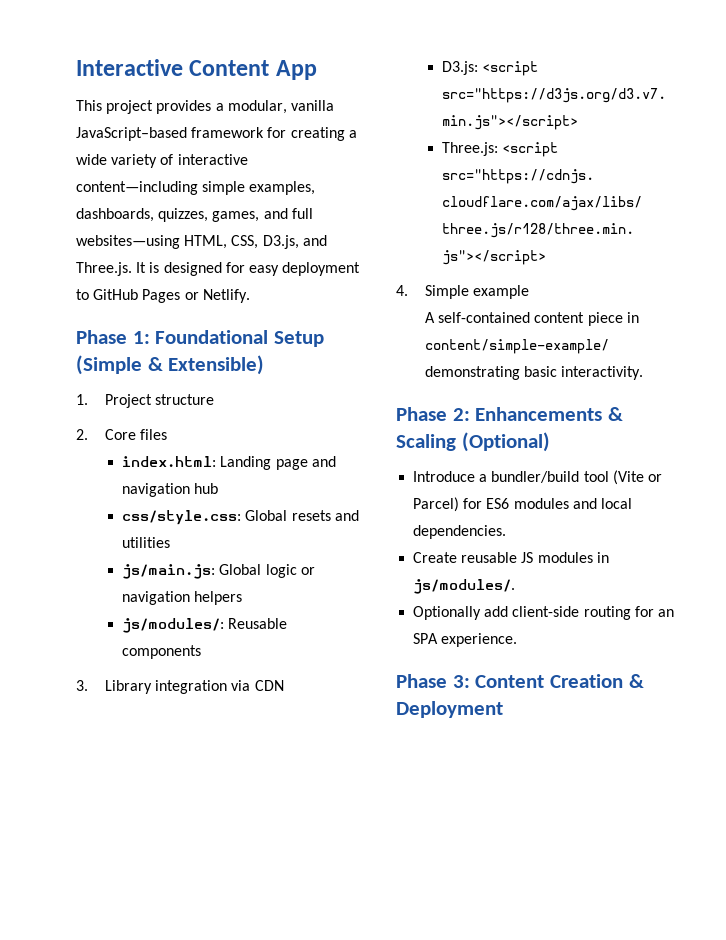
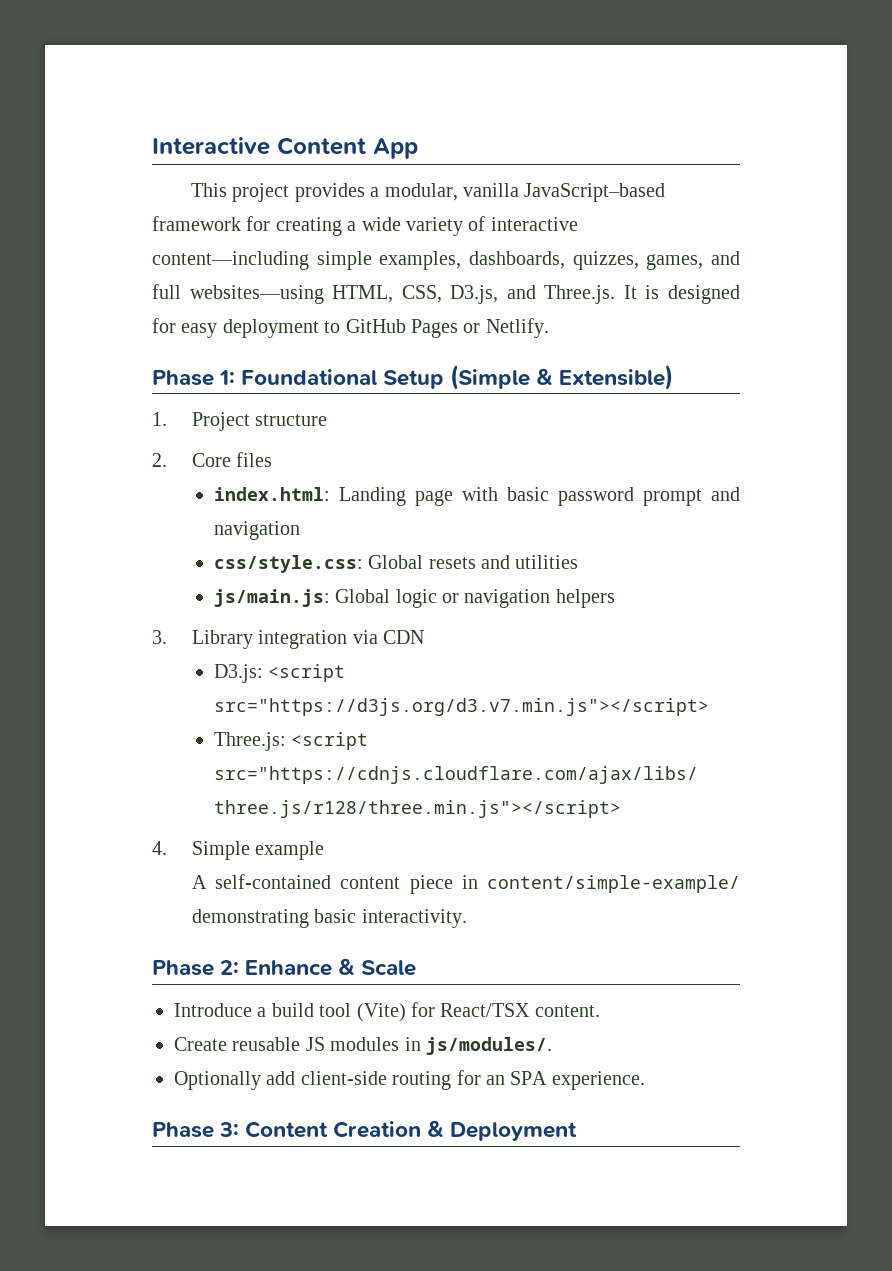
- index.html: Landing page and navigation hub
+ index.html: Landing page with basic password prompt and navigation
- js/modules/: Reusable components
- Phase 2: Enhancements & Scaling (Optional)
- Introduce a bundler/build tool (Vite or Parcel) for ES6 modules and local dependencies.
+ Phase 2: Enhance & Scale
+ Introduce a build tool (Vite) for React/TSX content.

